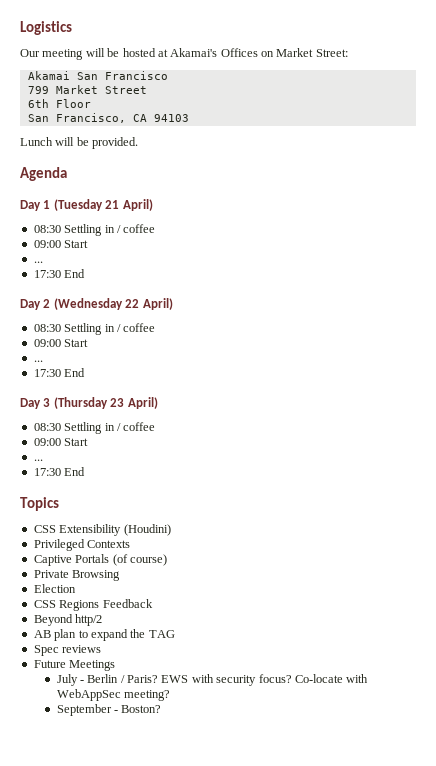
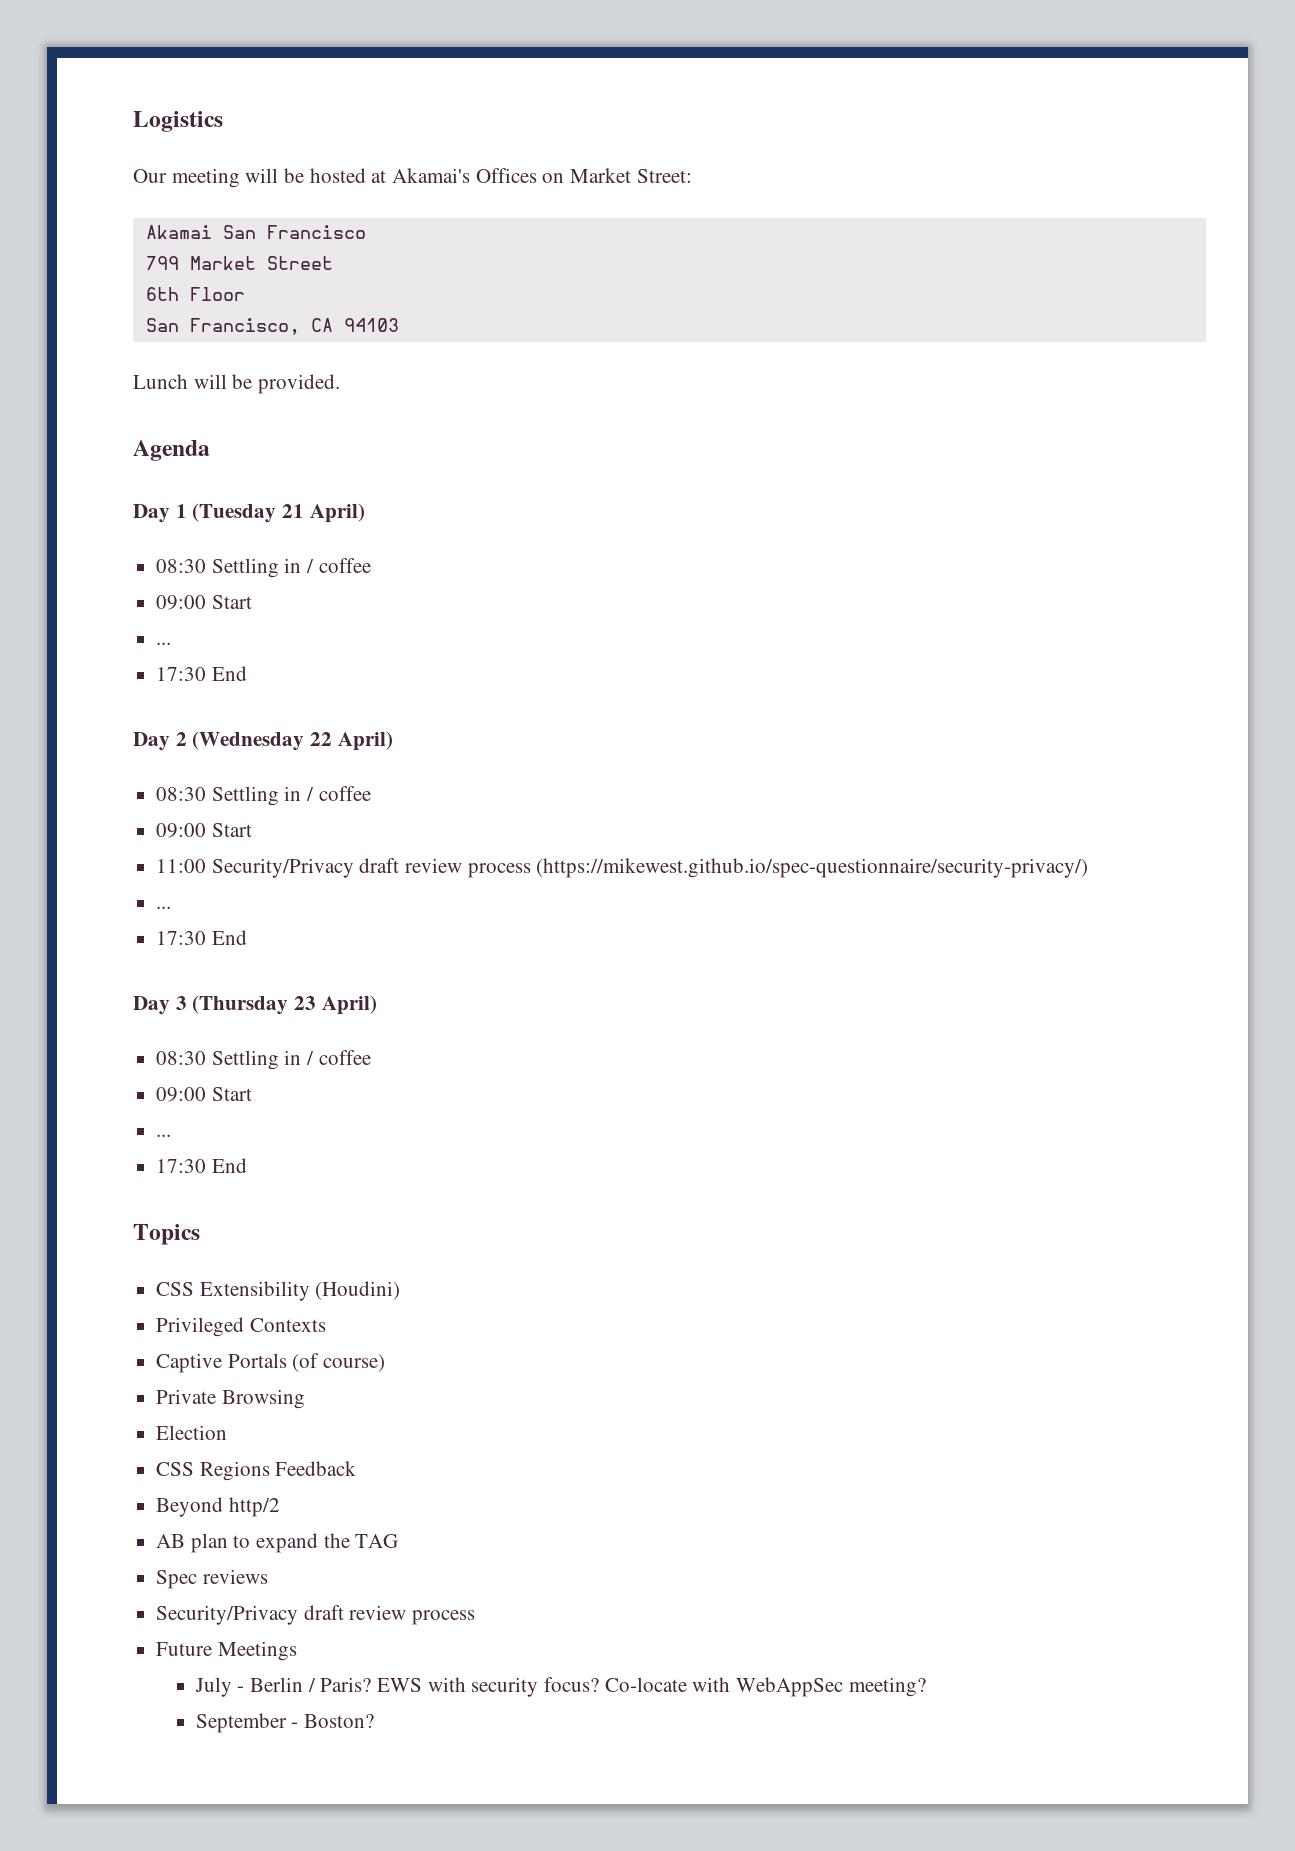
+ 11:00 Security/Privacy draft review process (https://mikewest.github.io/spec-questionnaire/security-privacy/)
  Spec reviews
+ Security/Privacy draft review process

